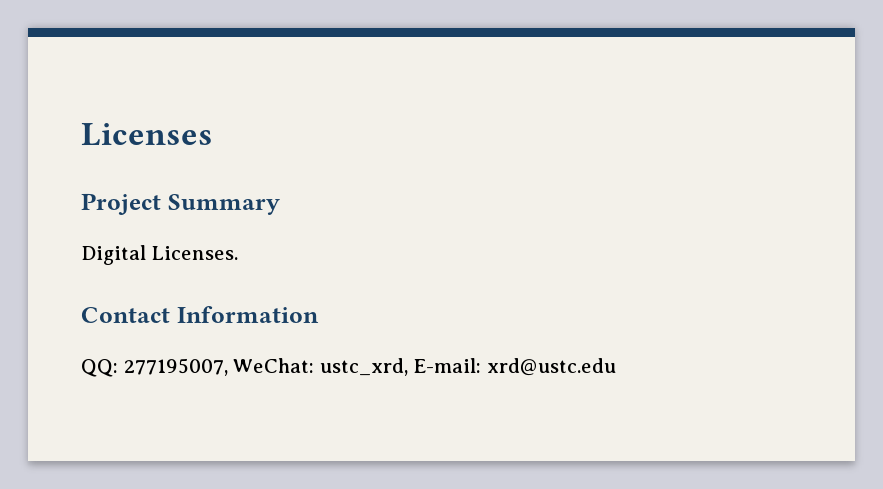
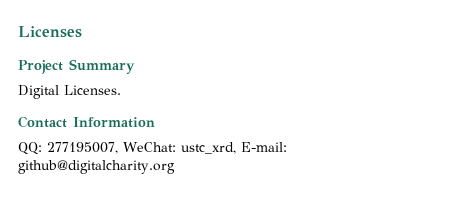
- QQ: 277195007, WeChat: ustc_xrd, E-mail: xrd@ustc.edu
+ QQ: 277195007, WeChat: ustc_xrd, E-mail: github@digitalcharity.org

